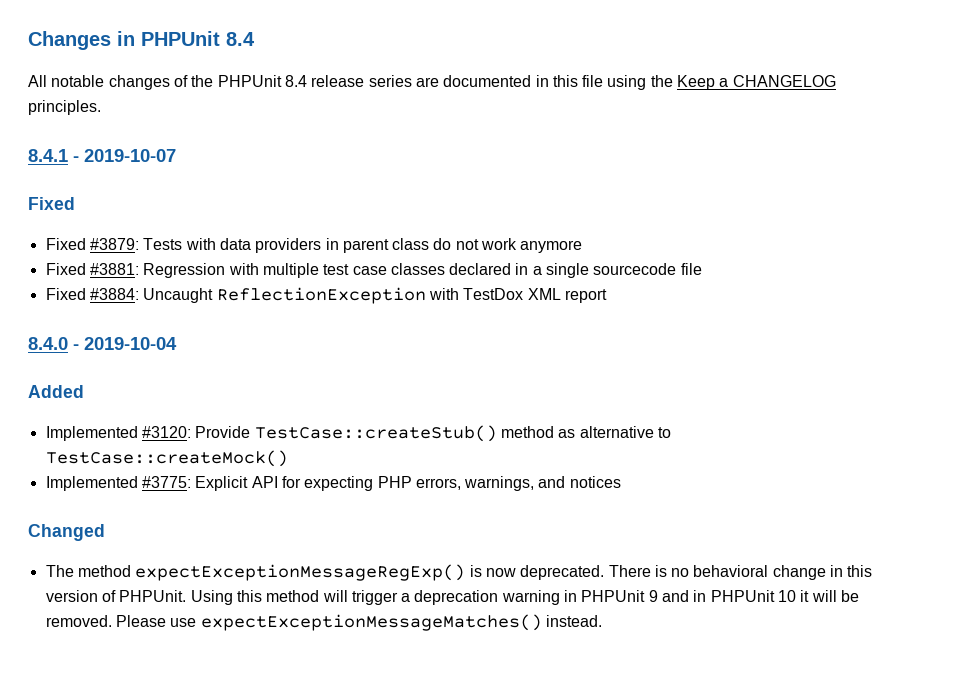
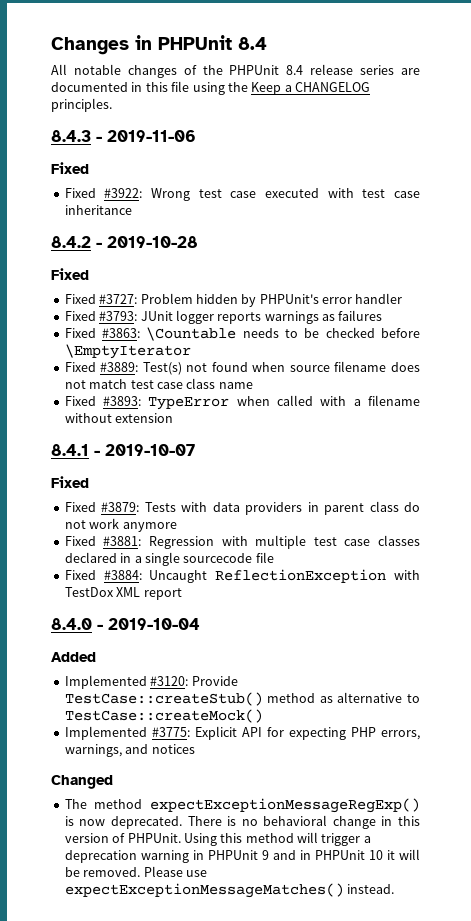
+ 8.4.3 - 2019-11-06
+ Fixed
+ Fixed #3922: Wrong test case executed with test case inheritance
+ 8.4.2 - 2019-10-28
+ Fixed
+ Fixed #3727: Problem hidden by PHPUnit's error handler
+ Fixed #3793: JUnit logger reports warnings as failures
+ Fixed #3863: \Countable needs to be checked before \EmptyIterator
+ Fixed #3889: Test(s) not found when source filename does not match test case class name
+ Fixed #3893: TypeError when called with a filename without extension

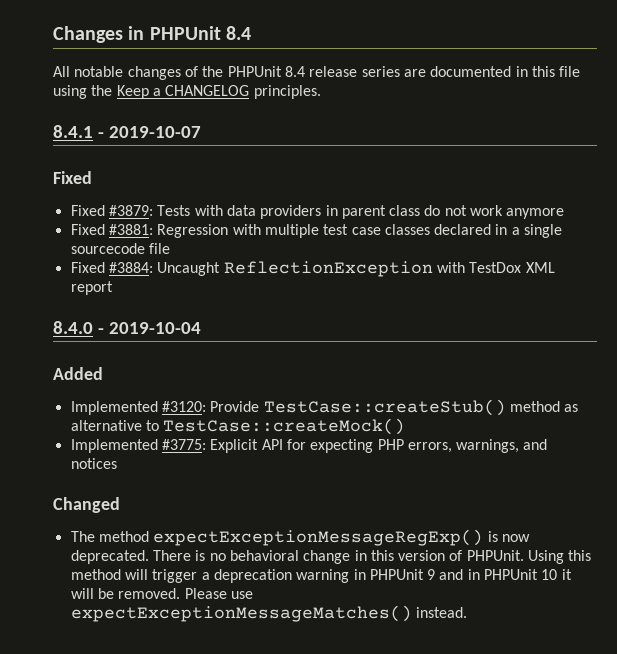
- 8.4.3 - 2019-11-06
- Fixed
- Fixed #3922: Wrong test case executed with test case inheritance
- 8.4.2 - 2019-10-28
- Fixed
- Fixed #3727: Problem hidden by PHPUnit's error handler
- Fixed #3793: JUnit logger reports warnings as failures
- Fixed #3863: \Countable needs to be checked before \EmptyIterator
- Fixed #3889: Test(s) not found when source filename does not match test case class name
- Fixed #3893: TypeError when called with a filename without extension

